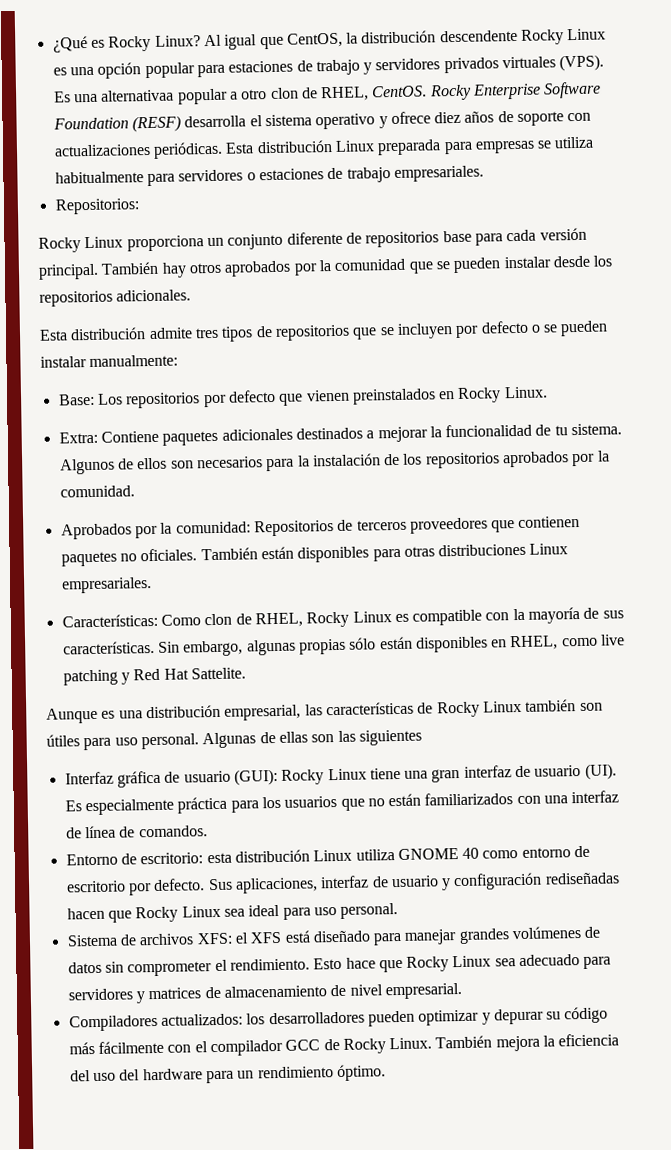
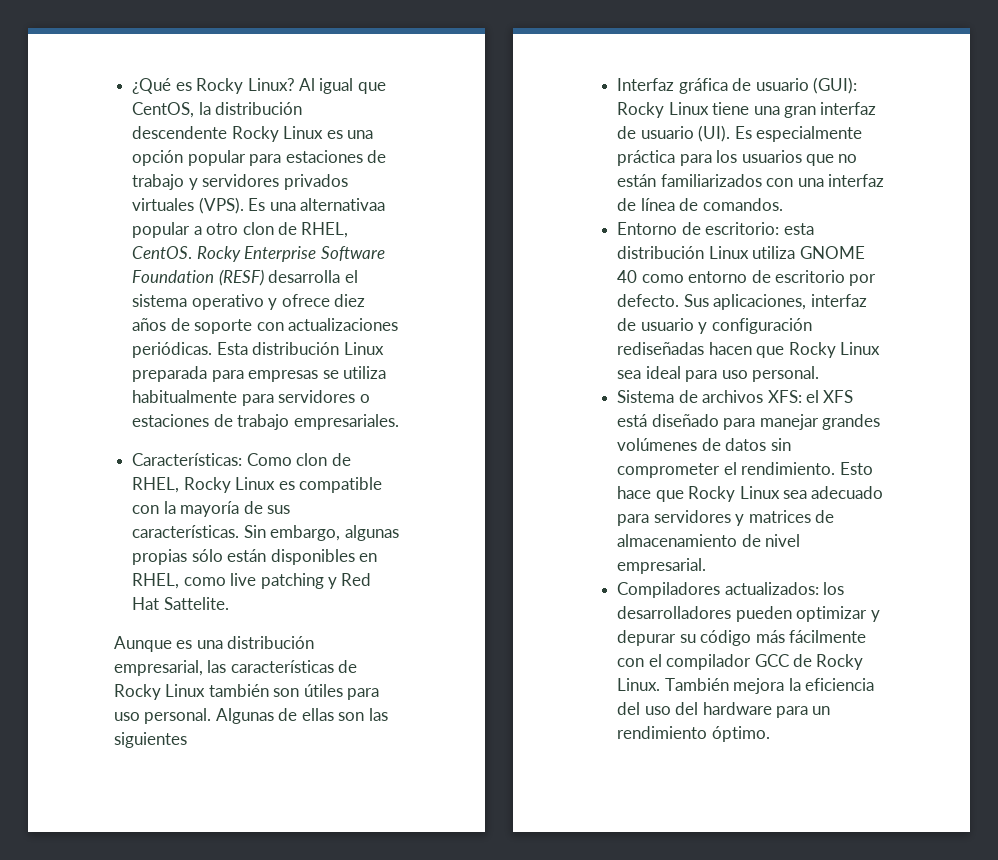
- Repositorios:
- Rocky Linux proporciona un conjunto diferente de repositorios base para cada versión principal. También hay otros aprobados por la comunidad que se pueden instalar desde los repositorios adicionales.
- Esta distribución admite tres tipos de repositorios que se incluyen por defecto o se pueden instalar manualmente:
- Base: Los repositorios por defecto que vienen preinstalados en Rocky Linux.
- Extra: Contiene paquetes adicionales destinados a mejorar la funcionalidad de tu sistema. Algunos de ellos son necesarios para la instalación de los repositorios aprobados por la comunidad.
- Aprobados por la comunidad: Repositorios de terceros proveedores que contienen paquetes no oficiales. También están disponibles para otras distribuciones Linux empresariales.

